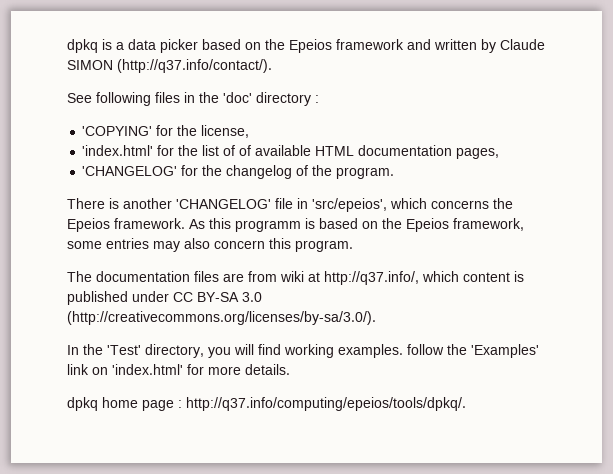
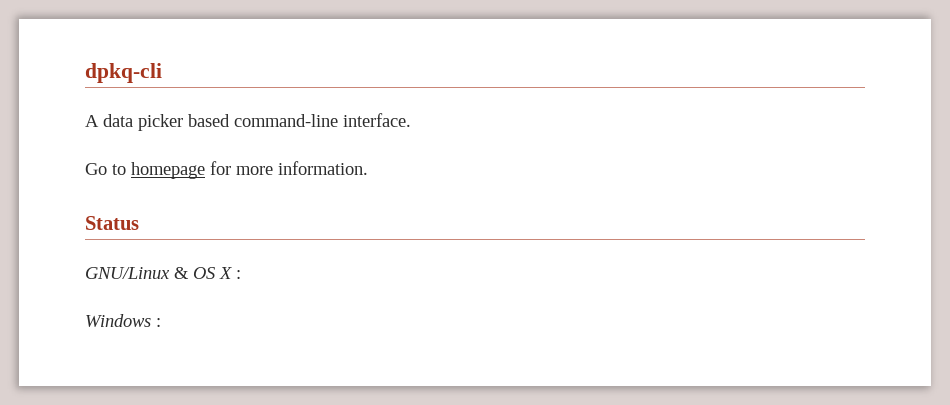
- dpkq is a data picker based on the Epeios framework and written by Claude SIMON (http://q37.info/contact/).
- See following files in the 'doc' directory :
- 'COPYING' for the license,
- 'index.html' for the list of of available HTML documentation pages,
- 'CHANGELOG' for the changelog of the program.
- There is another 'CHANGELOG' file in 'src/epeios', which concerns the Epeios framework. As this programm is based on the Epeios framework, some entries may also concern this program.
- The documentation files are from wiki at http://q37.info/, which content is published under CC BY-SA 3.0 (http://creativecommons.org/licenses/by-sa/3.0/).
- In the 'Test' directory, you will find working examples. follow the 'Examples' link on 'index.html' for more details.
- dpkq home page : http://q37.info/computing/epeios/tools/dpkq/.
+ dpkq-cli
+ A data picker based command-line interface.
+ Go to homepage for more information.
+ Status
+ GNU/Linux & OS X :
+ Windows :

